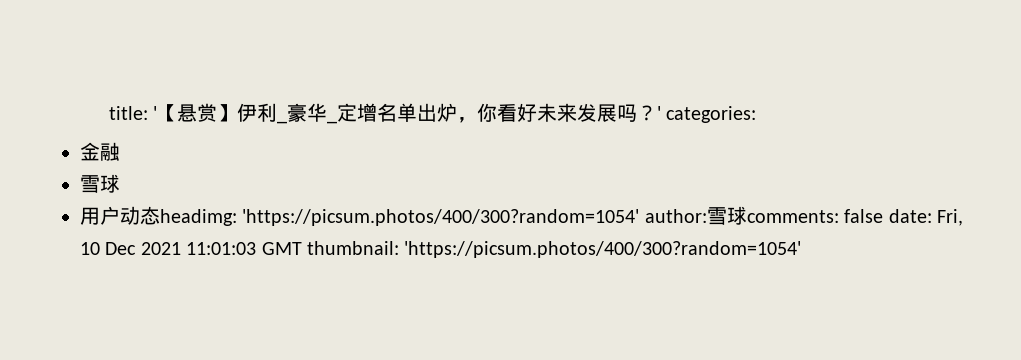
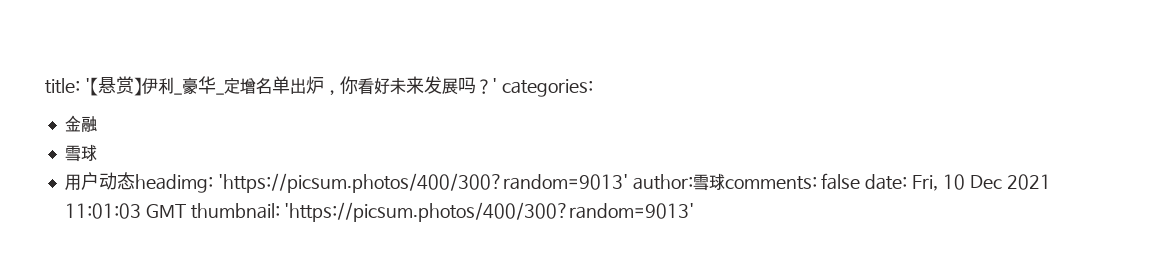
- 用户动态headimg: 'https://picsum.photos/400/300?random=1054' author:雪球comments: false date: Fri, 10 Dec 2021 11:01:03 GMT thumbnail: 'https://picsum.photos/400/300?random=1054'
+ 用户动态headimg: 'https://picsum.photos/400/300?random=9013' author:雪球comments: false date: Fri, 10 Dec 2021 11:01:03 GMT thumbnail: 'https://picsum.photos/400/300?random=9013'

